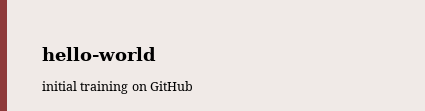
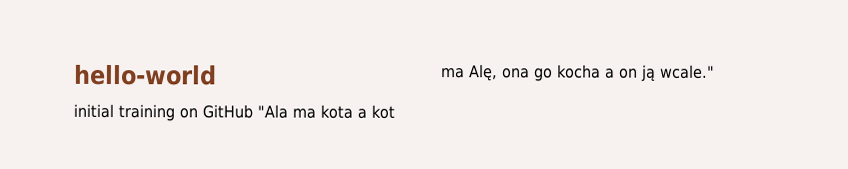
- initial training on GitHub
+ initial training on GitHub "Ala ma kota a kot ma Alę, ona go kocha a on ją wcale."

